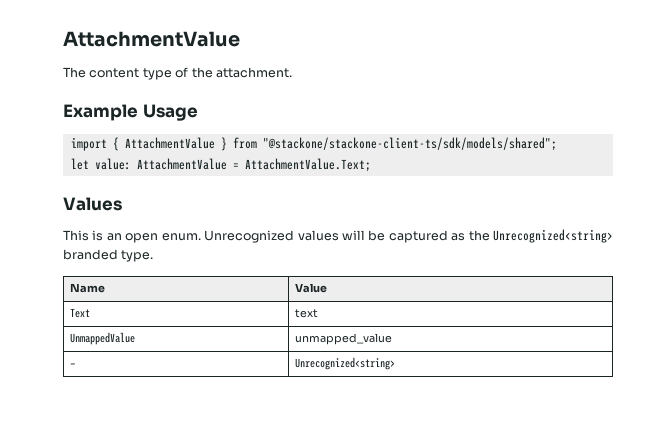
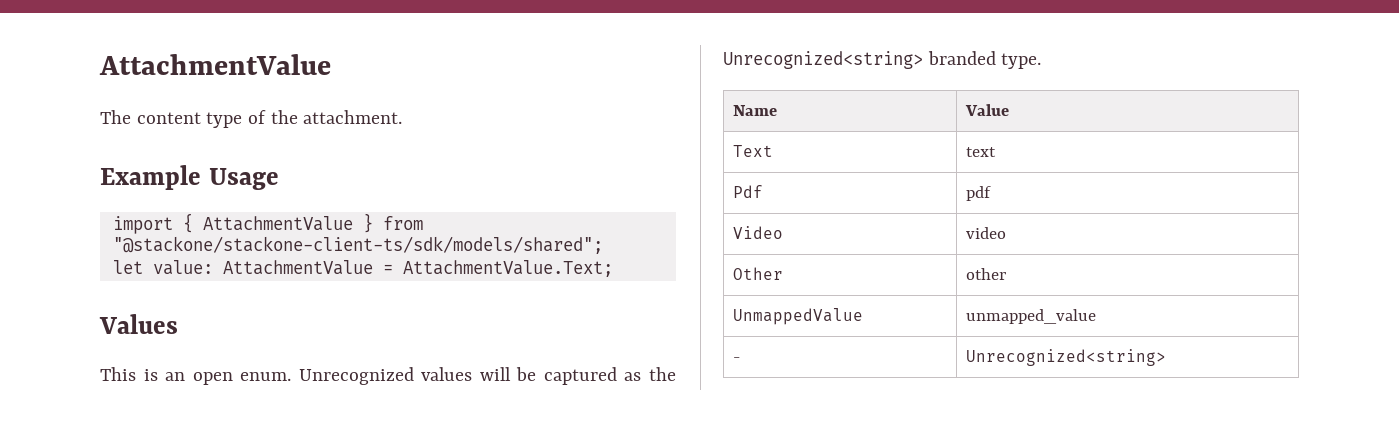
+ Pdf | pdf
+ Video | video
+ Other | other

